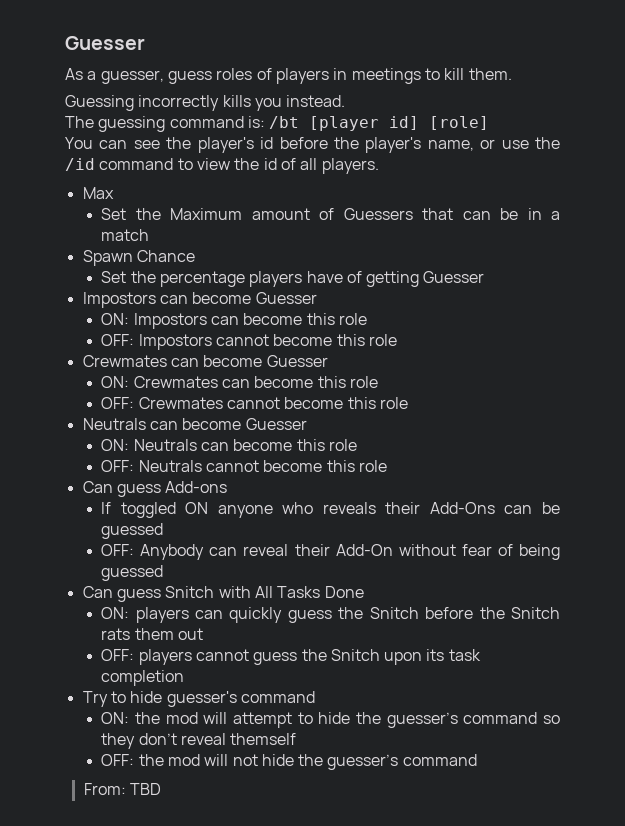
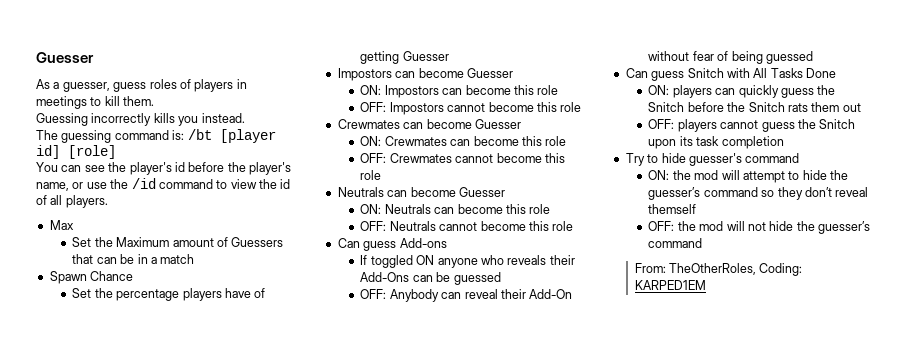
- From: TBD
+ From: TheOtherRoles, Coding: KARPED1EM

